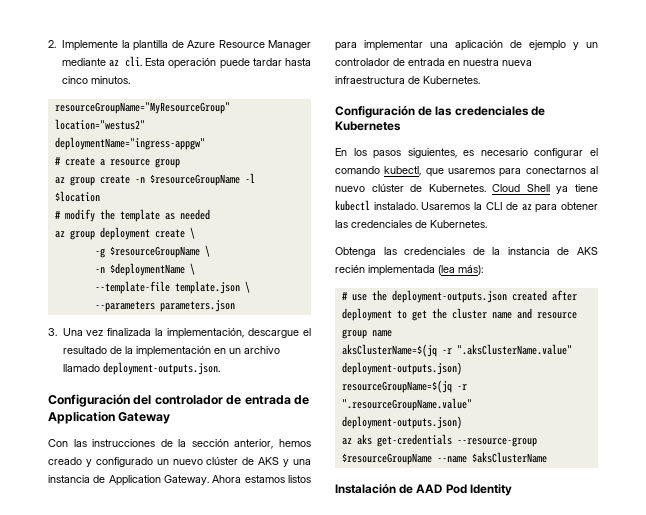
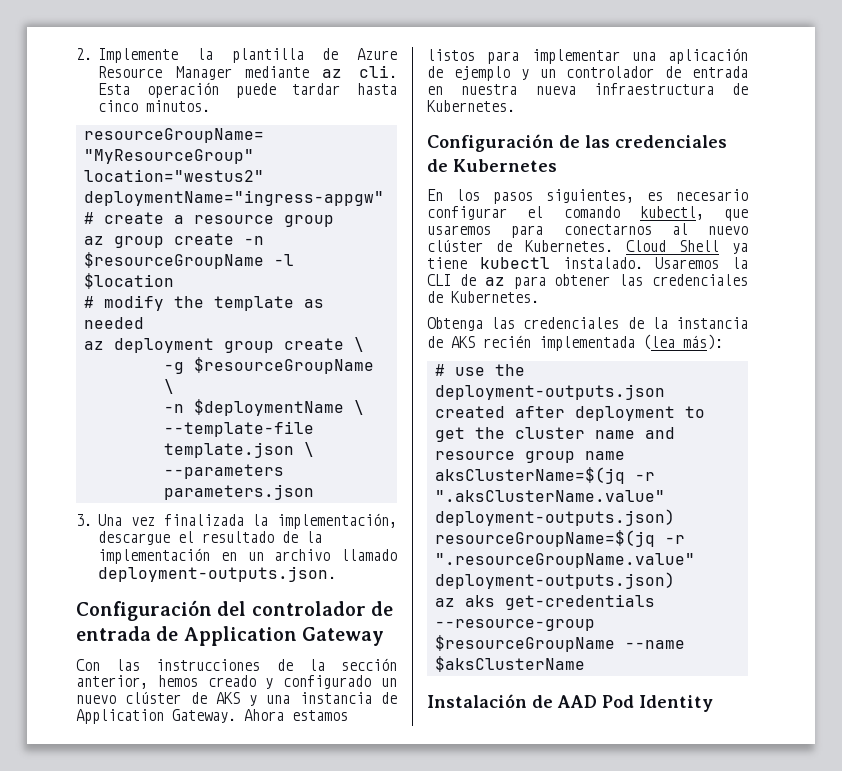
- az group deployment create \
+ az deployment group create \

